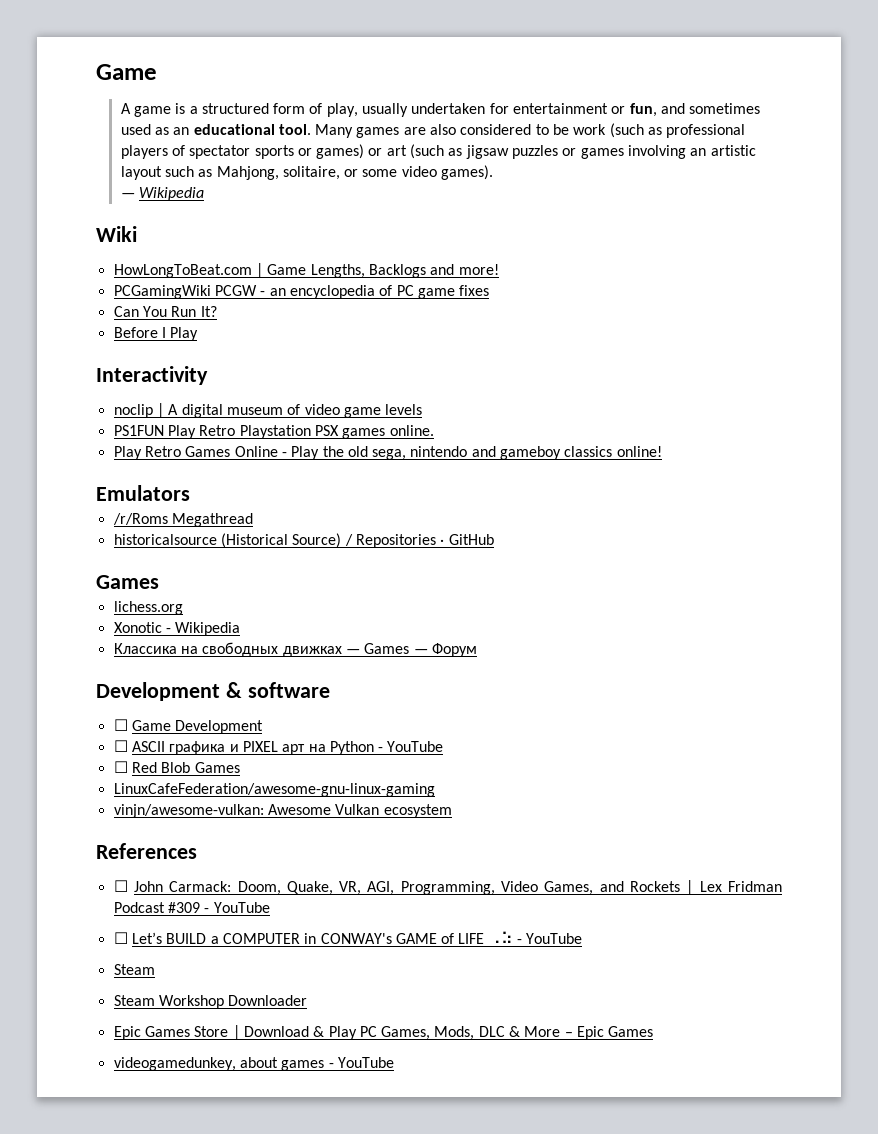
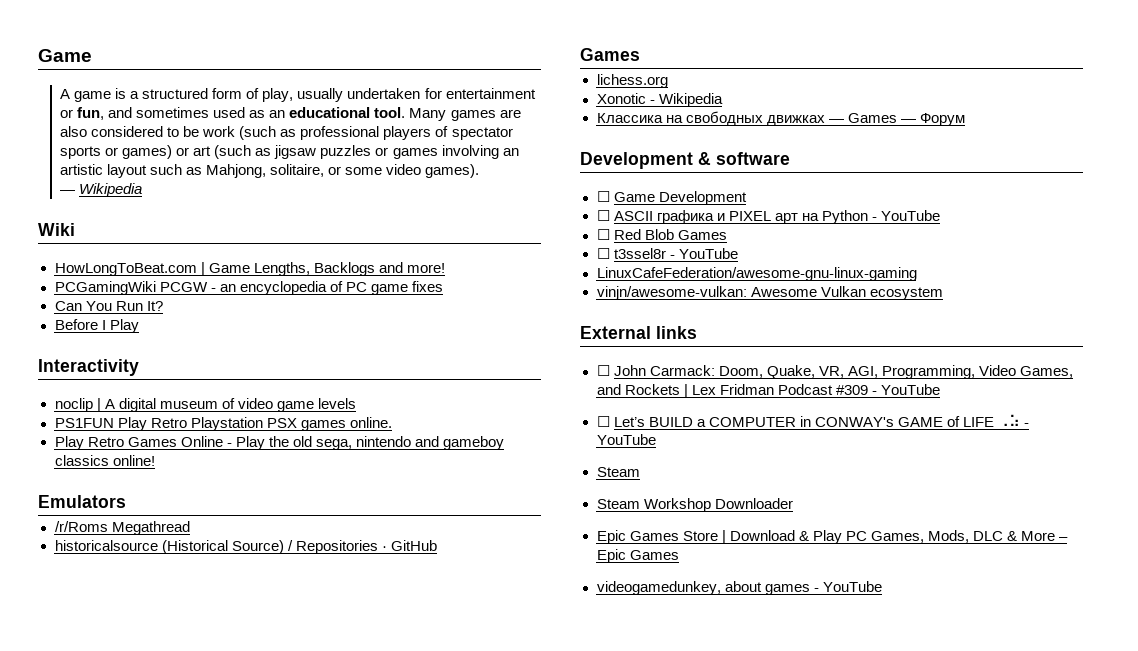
+ ☐ t3ssel8r - YouTube
- References
+ External links

